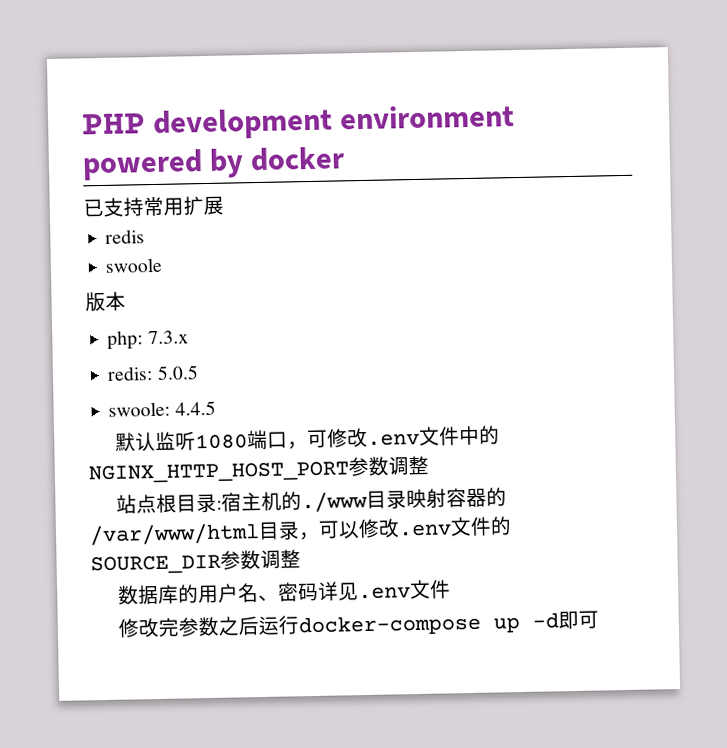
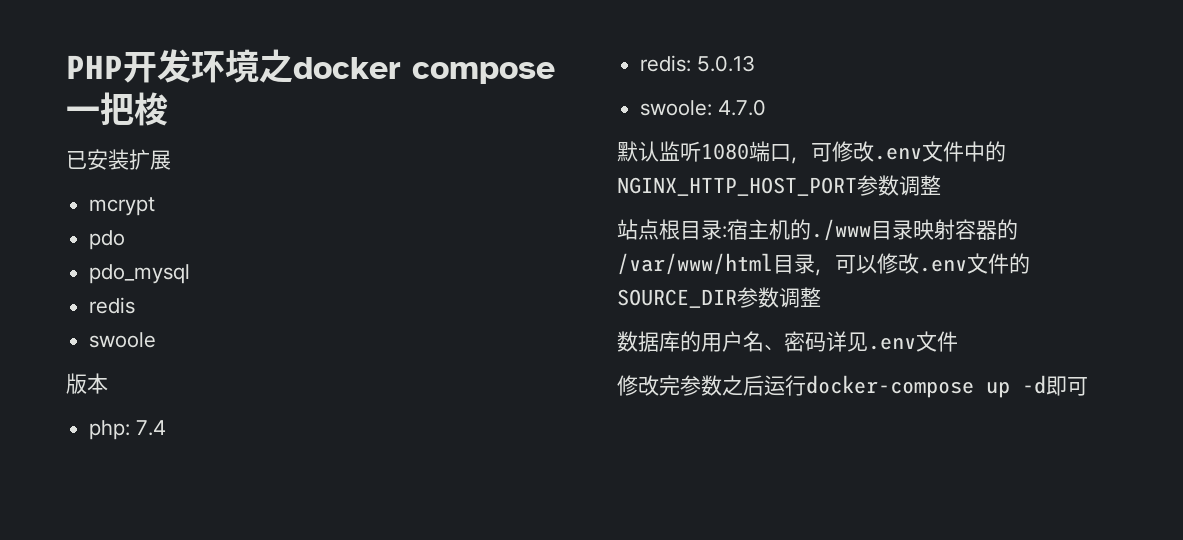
- PHP development environment powered by docker
+ PHP开发环境之docker compose一把梭
- 已支持常用扩展
+ 已安装扩展
+ mcrypt
+ pdo
+ pdo_mysql
- php: 7.3.x
+ php: 7.4
- redis: 5.0.5
+ redis: 5.0.13
- swoole: 4.4.5
+ swoole: 4.7.0

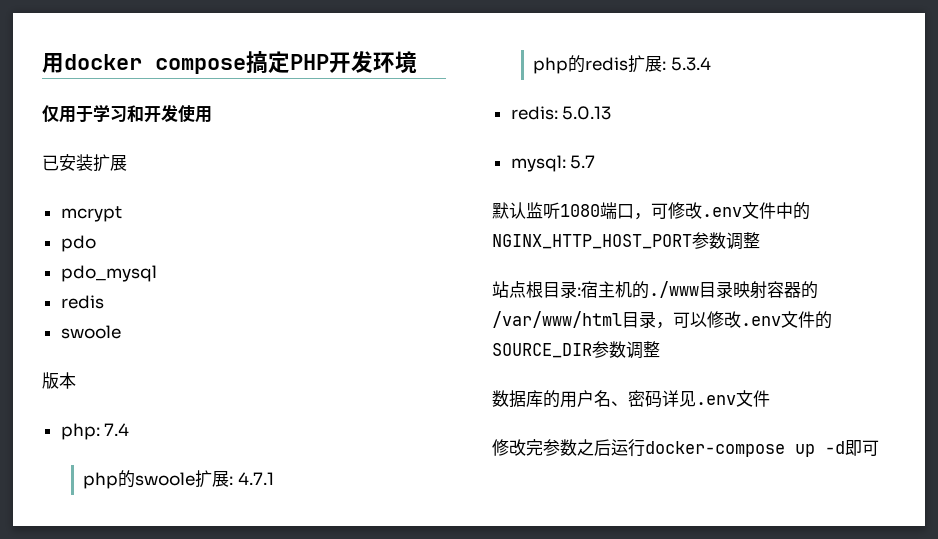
- PHP开发环境之docker compose一把梭
+ 用docker compose搞定PHP开发环境
+ 仅用于学习和开发使用
+ php的swoole扩展: 4.7.1
+ php的redis扩展: 5.3.4
- swoole: 4.7.0
+ mysql: 5.7

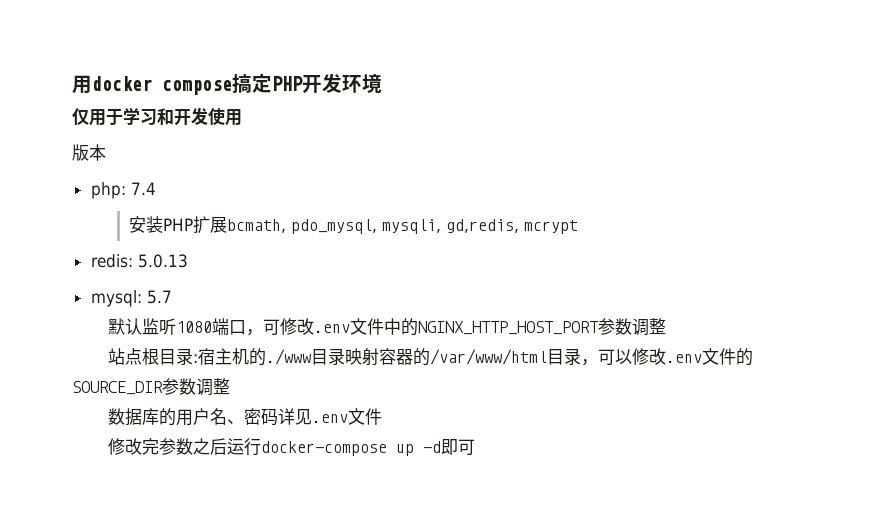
- 已安装扩展
- mcrypt
- pdo
- pdo_mysql
- redis
- swoole
  版本
  php: 7.4
- php的swoole扩展: 4.7.1
- php的redis扩展: 5.3.4
+ 安装PHP扩展bcmath, pdo_mysql, mysqli, gd,redis, mcrypt

